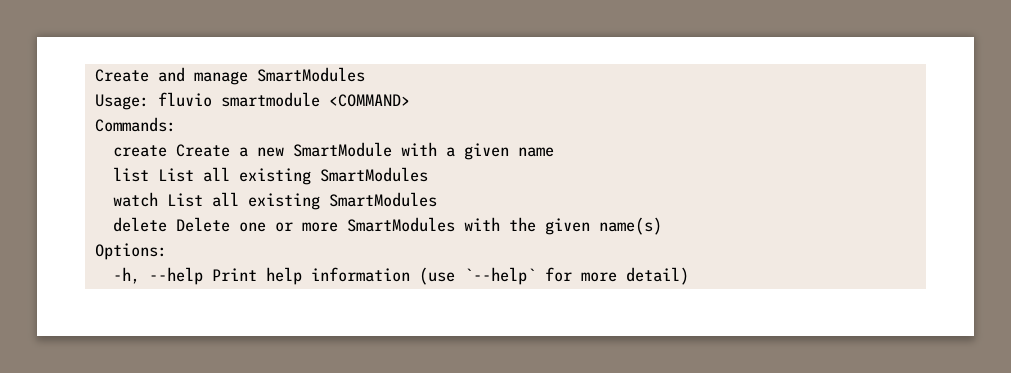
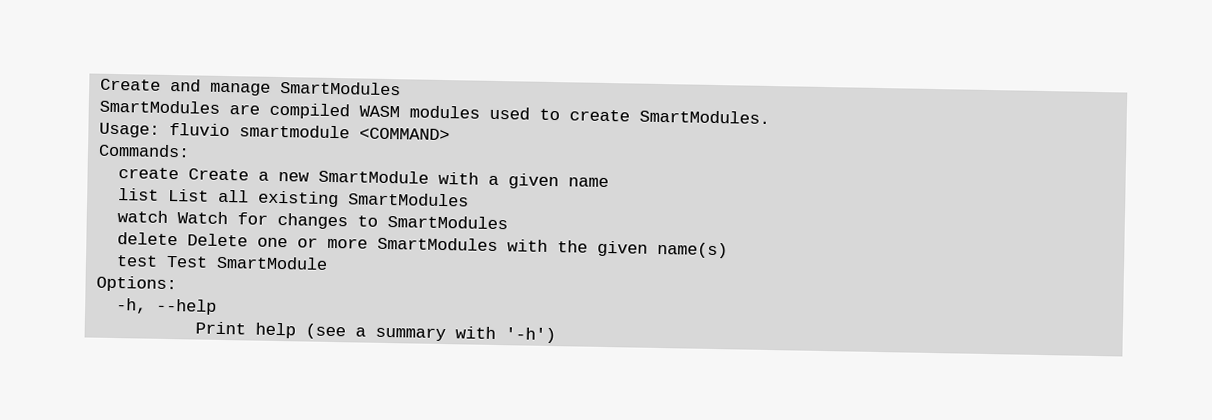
+ SmartModules are compiled WASM modules used to create SmartModules.
- watch List all existing SmartModules
+ watch Watch for changes to SmartModules
+ test Test SmartModule
- -h, --help Print help information (use `--help` for more detail)
+ -h, --help
+ Print help (see a summary with '-h')

